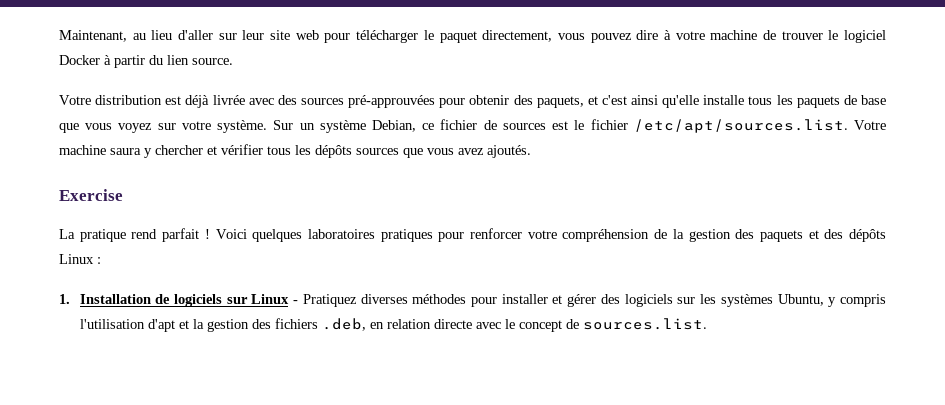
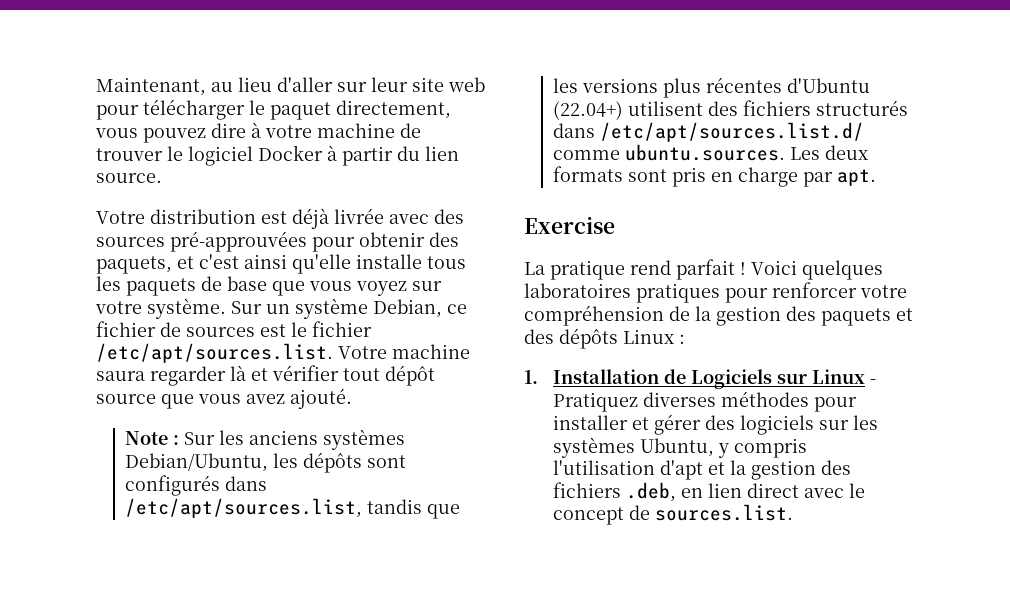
- Sur un système Debian, ce fichier de sources est le fichier /etc/apt/sources.list. Votre machine saura y chercher et vérifier tous les dépôts sources que vous avez ajoutés.
+ Sur un système Debian, ce fichier de sources est le fichier /etc/apt/sources.list. Votre machine saura regarder là et vérifier tout dépôt source que vous avez ajouté.
+ Note : Sur les anciens systèmes Debian/Ubuntu, les dépôts sont configurés dans /etc/apt/sources.list, tandis que les versions plus récentes d'Ubuntu (22.04+) utilisent des fichiers structurés dans /etc/apt/sources.list.d/ comme ubuntu.sources. Les deux formats sont pris en charge par apt.
- 1. Installation de logiciels sur Linux - Pratiquez diverses méthodes pour installer et gérer des logiciels sur les systèmes Ubuntu, y compris l'utilisation d'apt et la gestion des fichiers .deb, en relation directe avec le concept de sources.list.
+ 1. Installation de Logiciels sur Linux - Pratiquez diverses méthodes pour installer et gérer des logiciels sur les systèmes Ubuntu, y compris l'utilisation d'apt et la gestion des fichiers .deb, en lien direct avec le concept de sources.list.

